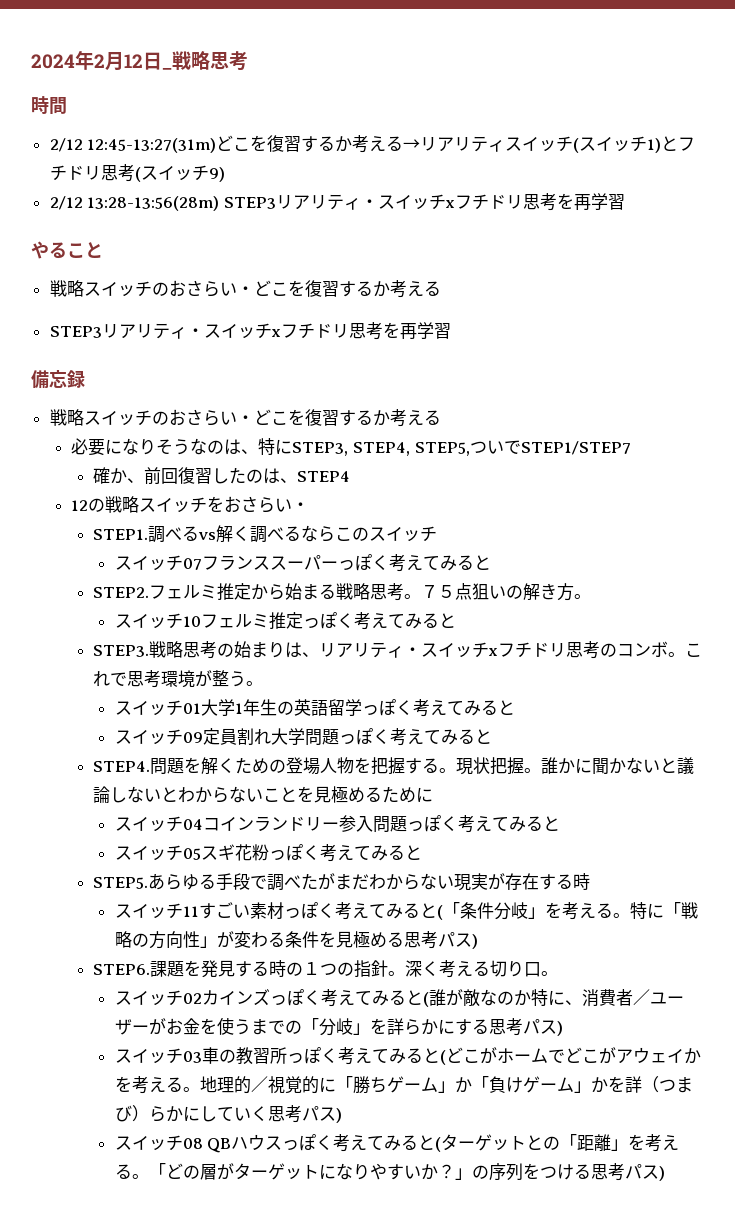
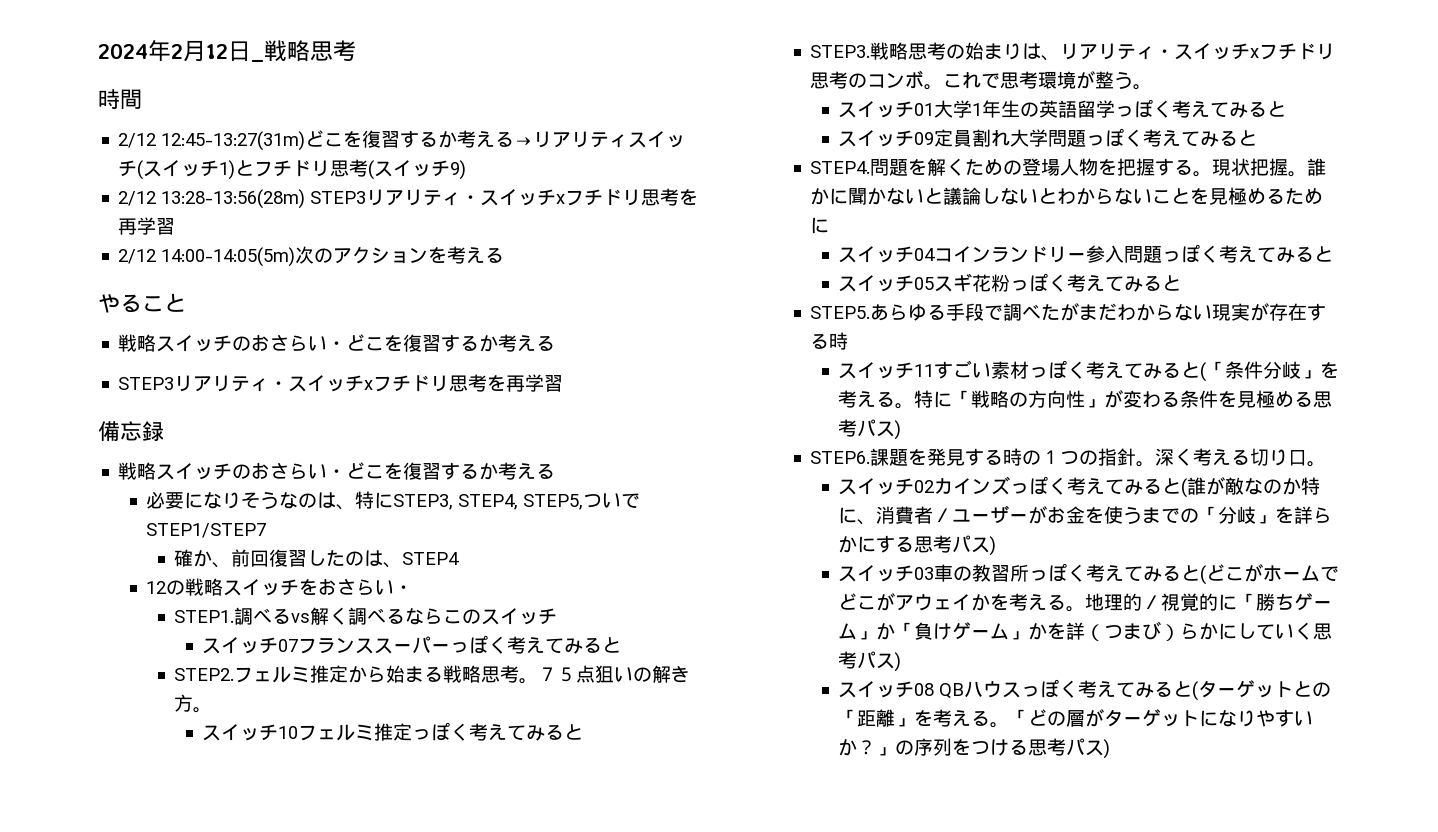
+ 2/12 14:00-14:05(5m)次のアクションを考える

